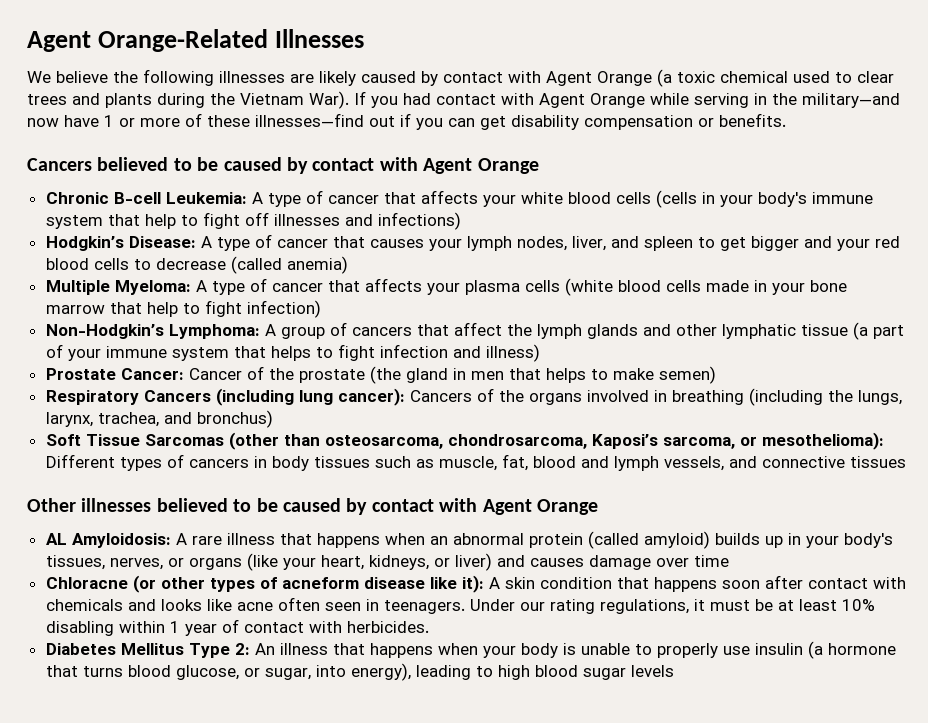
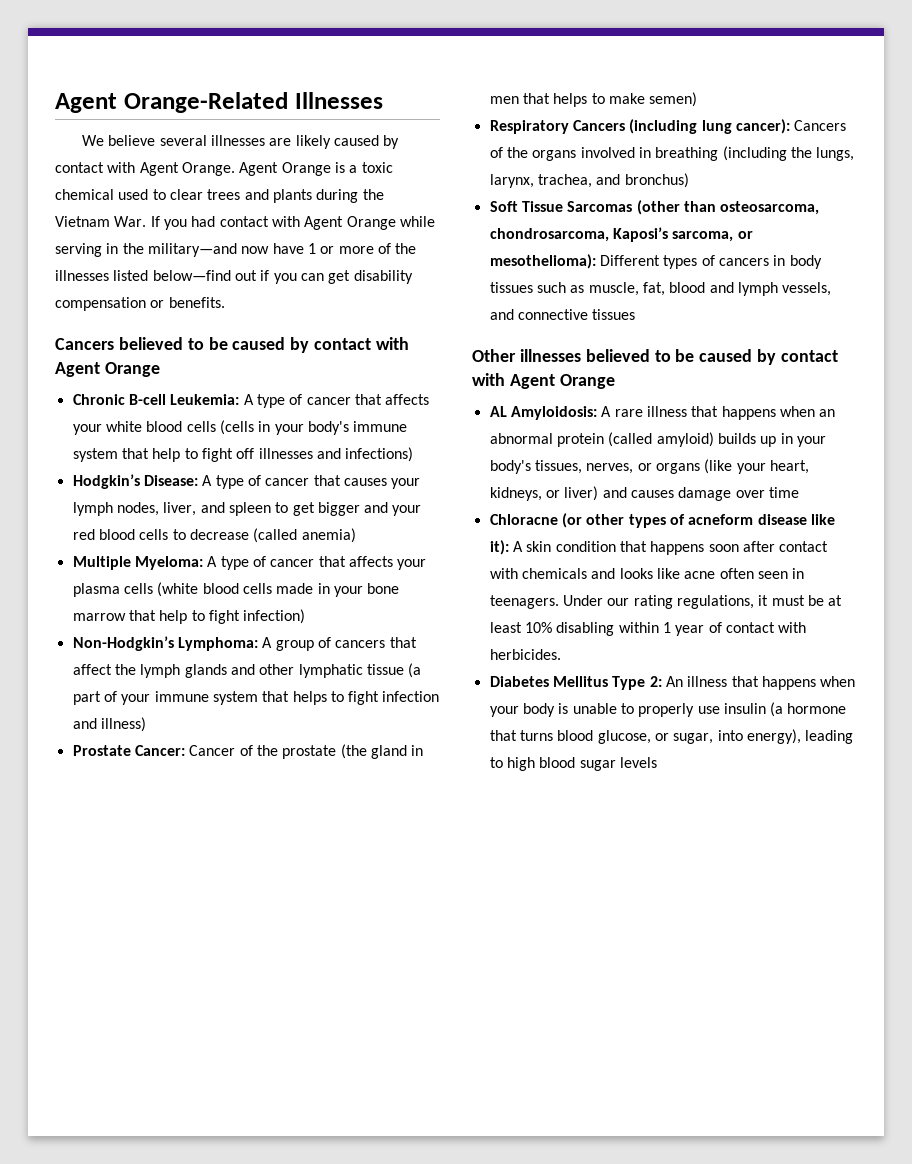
- We believe the following illnesses are likely caused by contact with Agent Orange (a toxic chemical used to clear trees and plants during the Vietnam War). If you had contact with Agent Orange while serving in the military—and now have 1 or more of these illnesses—find out if you can get disability compensation or benefits.
+ We believe several illnesses are likely caused by contact with Agent Orange. Agent Orange is a toxic chemical used to clear trees and plants during the Vietnam War. If you had contact with Agent Orange while serving in the military—and now have 1 or more of the illnesses listed below—find out if you can get disability compensation or benefits.

